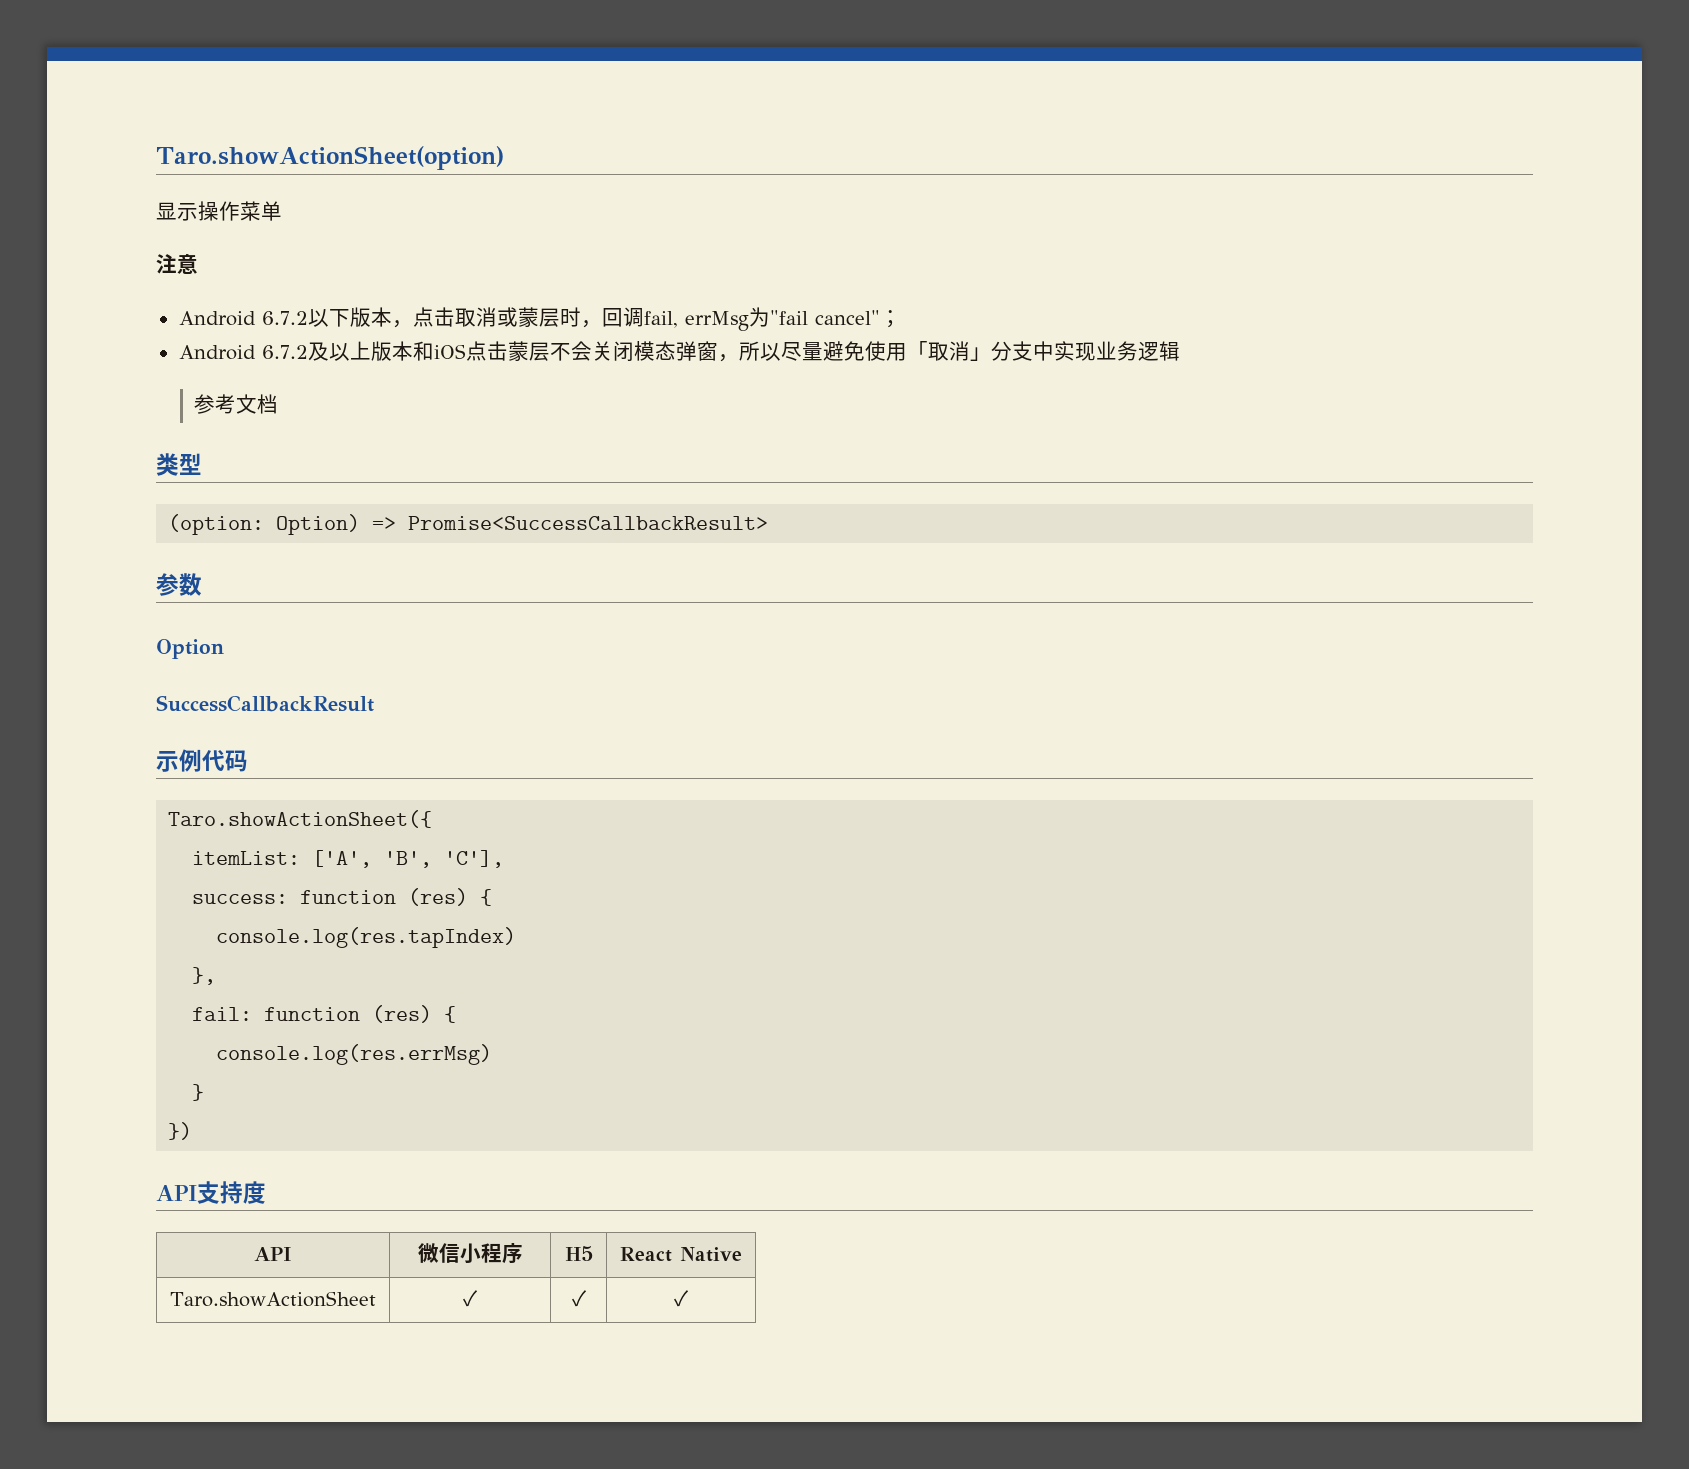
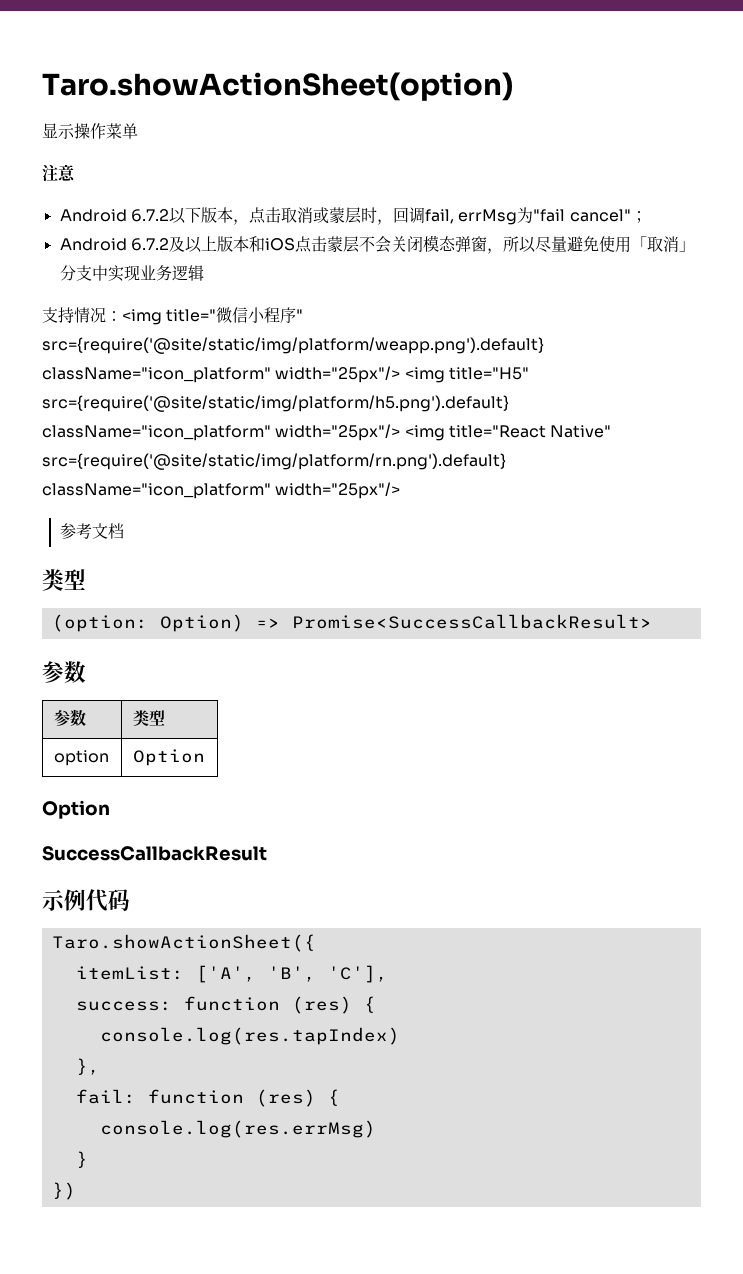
+ 支持情况：<img title="微信小程序" src={require('@site/static/img/platform/weapp.png').default} className="icon_platform" width="25px"/> <img title="H5" src={require('@site/static/img/platform/h5.png').default} className="icon_platform" width="25px"/> <img title="React Native" src={require('@site/static/img/platform/rn.png').default} className="icon_platform" width="25px"/>
+ 参数 | 类型
+ option | Option
- API支持度
- API | 微信小程序 | H5 | React Native
- Taro.showActionSheet | ✓ | ✓ | ✓

